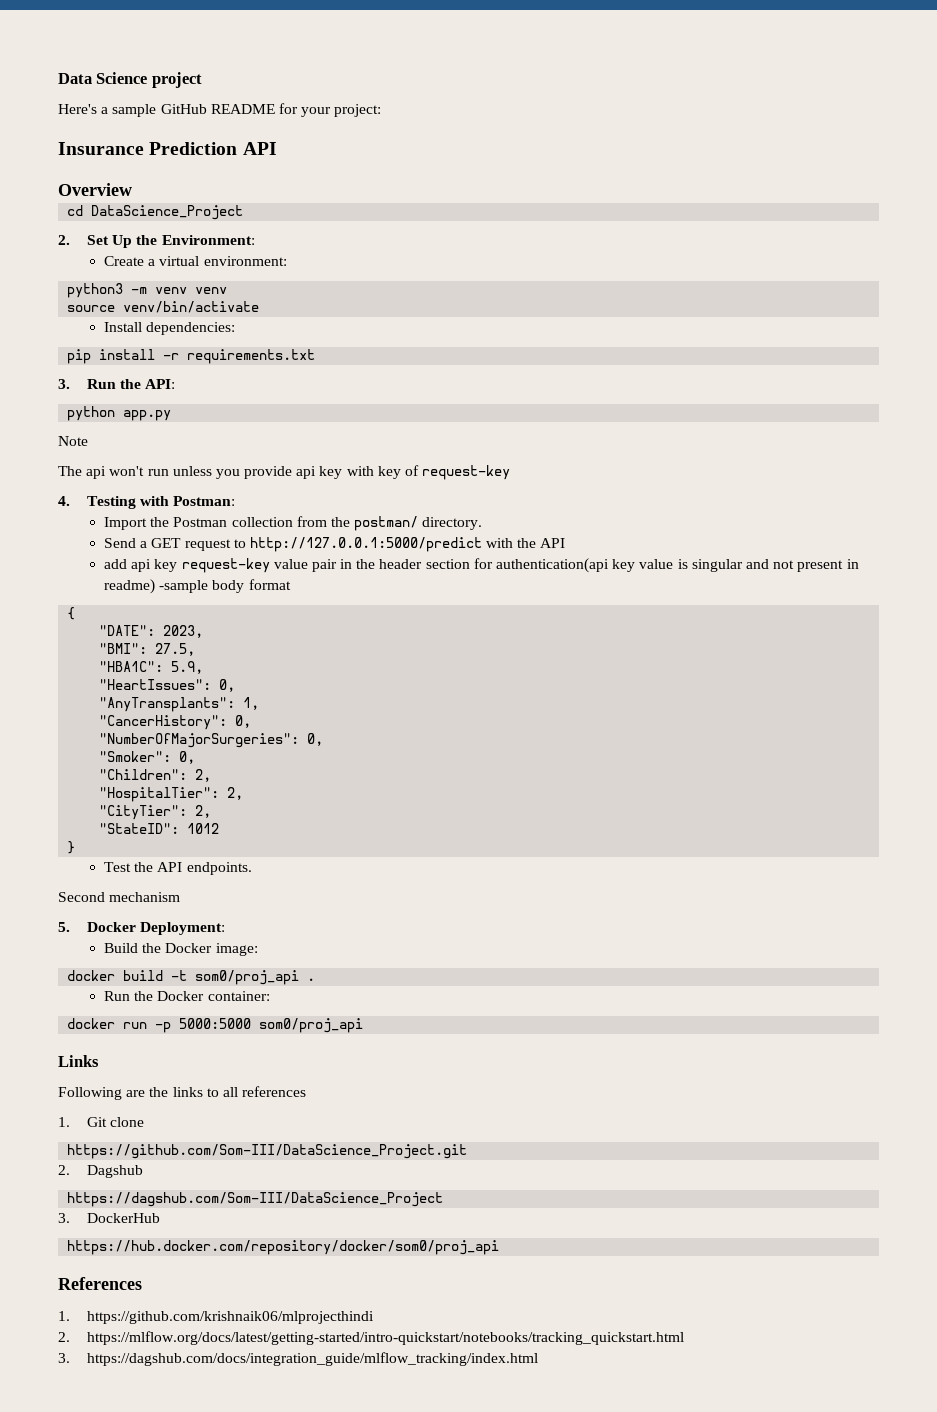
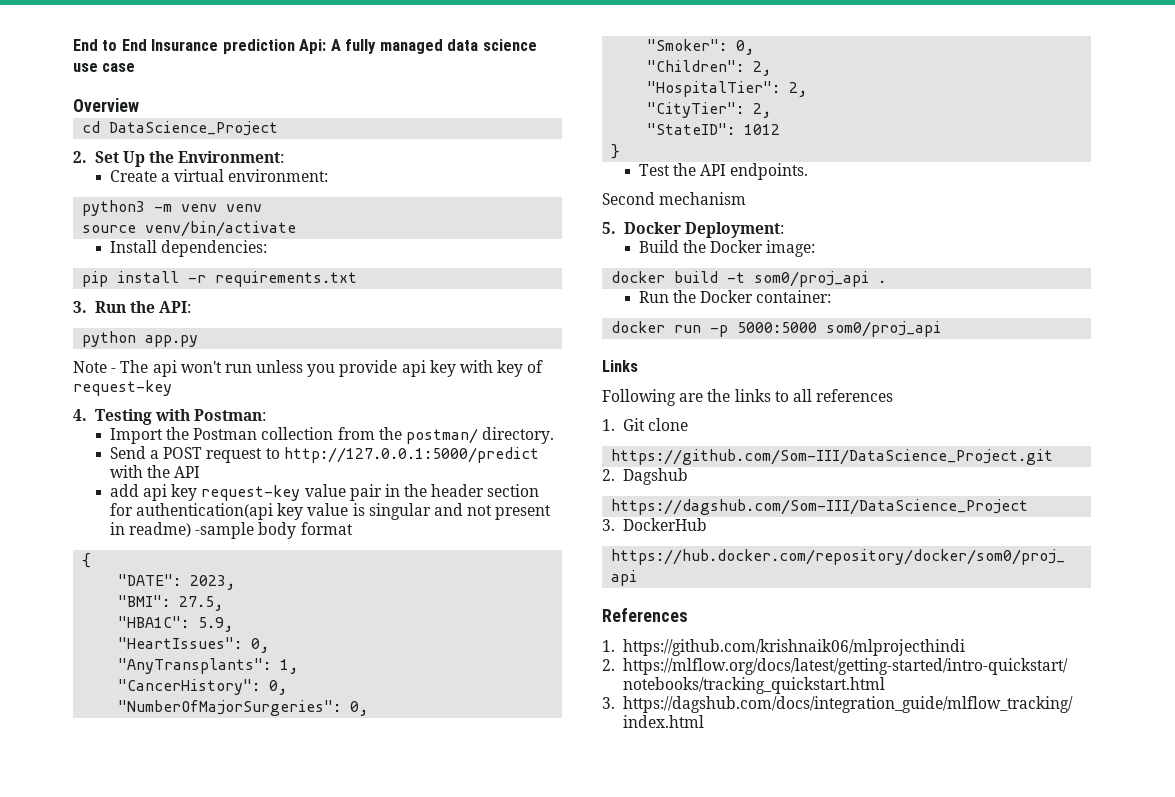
- Data Science project
- Here's a sample GitHub README for your project:
- Insurance Prediction API
+ End to End Insurance prediction Api: A fully managed data science use case
- Note
- The api won't run unless you provide api key with key of request-key
+ Note - The api won't run unless you provide api key with key of request-key
- Send a GET request to http://127.0.0.1:5000/predict with the API
+ Send a POST request to http://127.0.0.1:5000/predict with the API

